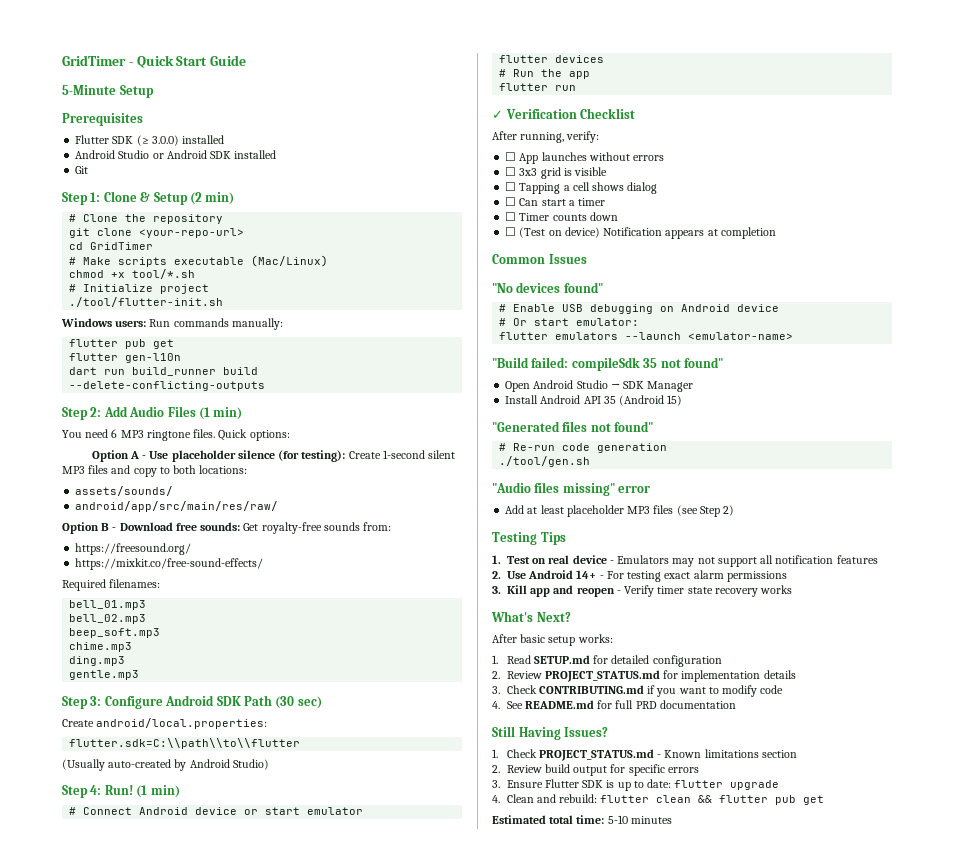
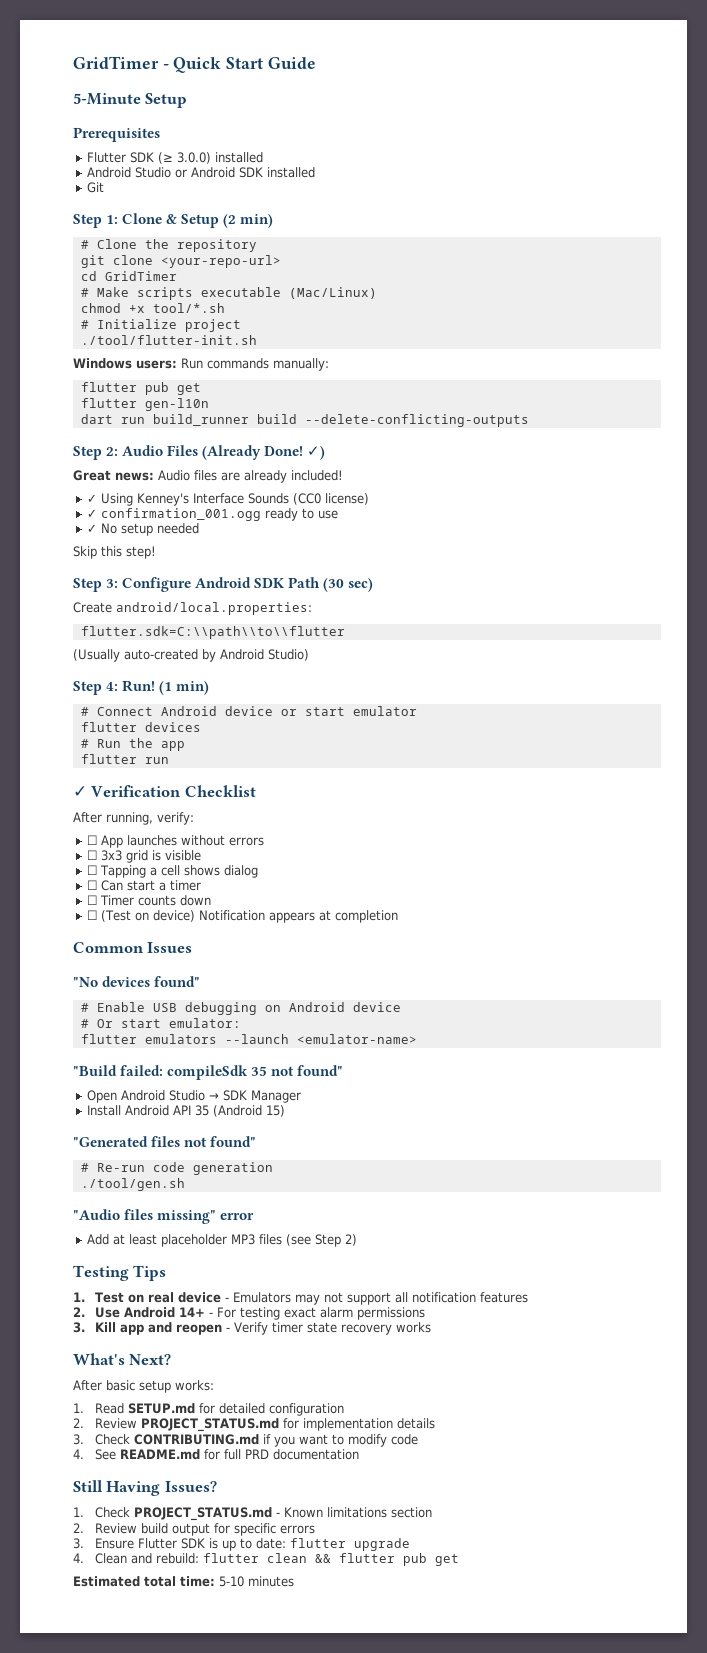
- Step 2: Add Audio Files (1 min)
- You need 6 MP3 ringtone files. Quick options:
- Option A - Use placeholder silence (for testing): Create 1-second silent MP3 files and copy to both locations:
- assets/sounds/
- android/app/src/main/res/raw/
- Option B - Download free sounds: Get royalty-free sounds from:
- https://freesound.org/
- https://mixkit.co/free-sound-effects/
- Required filenames:
- bell_01.mp3
- bell_02.mp3
- beep_soft.mp3
- chime.mp3
- ding.mp3
- gentle.mp3
+ Step 2: Audio Files (Already Done! ✓)
+ Great news: Audio files are already included!
+ ✓ Using Kenney's Interface Sounds (CC0 license)
+ ✓ confirmation_001.ogg ready to use
+ ✓ No setup needed
+ Skip this step!

